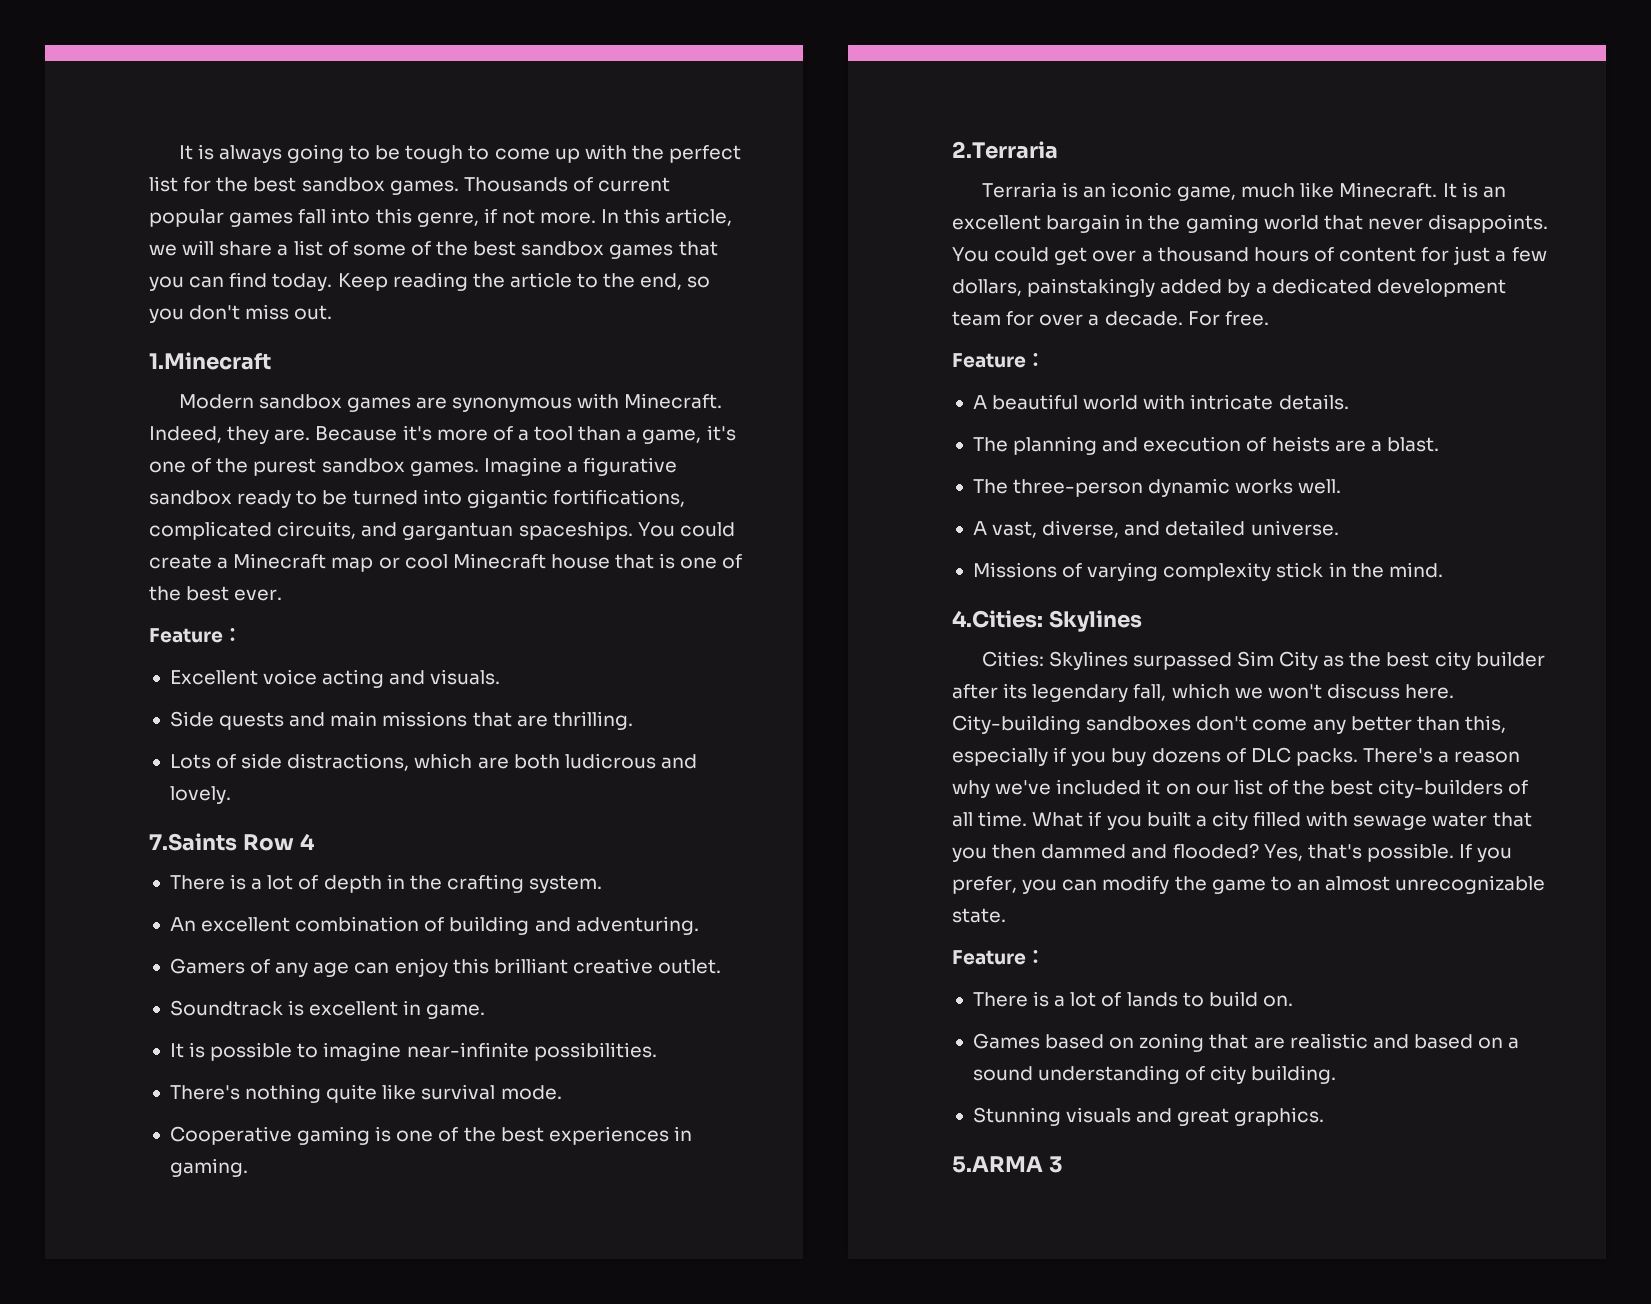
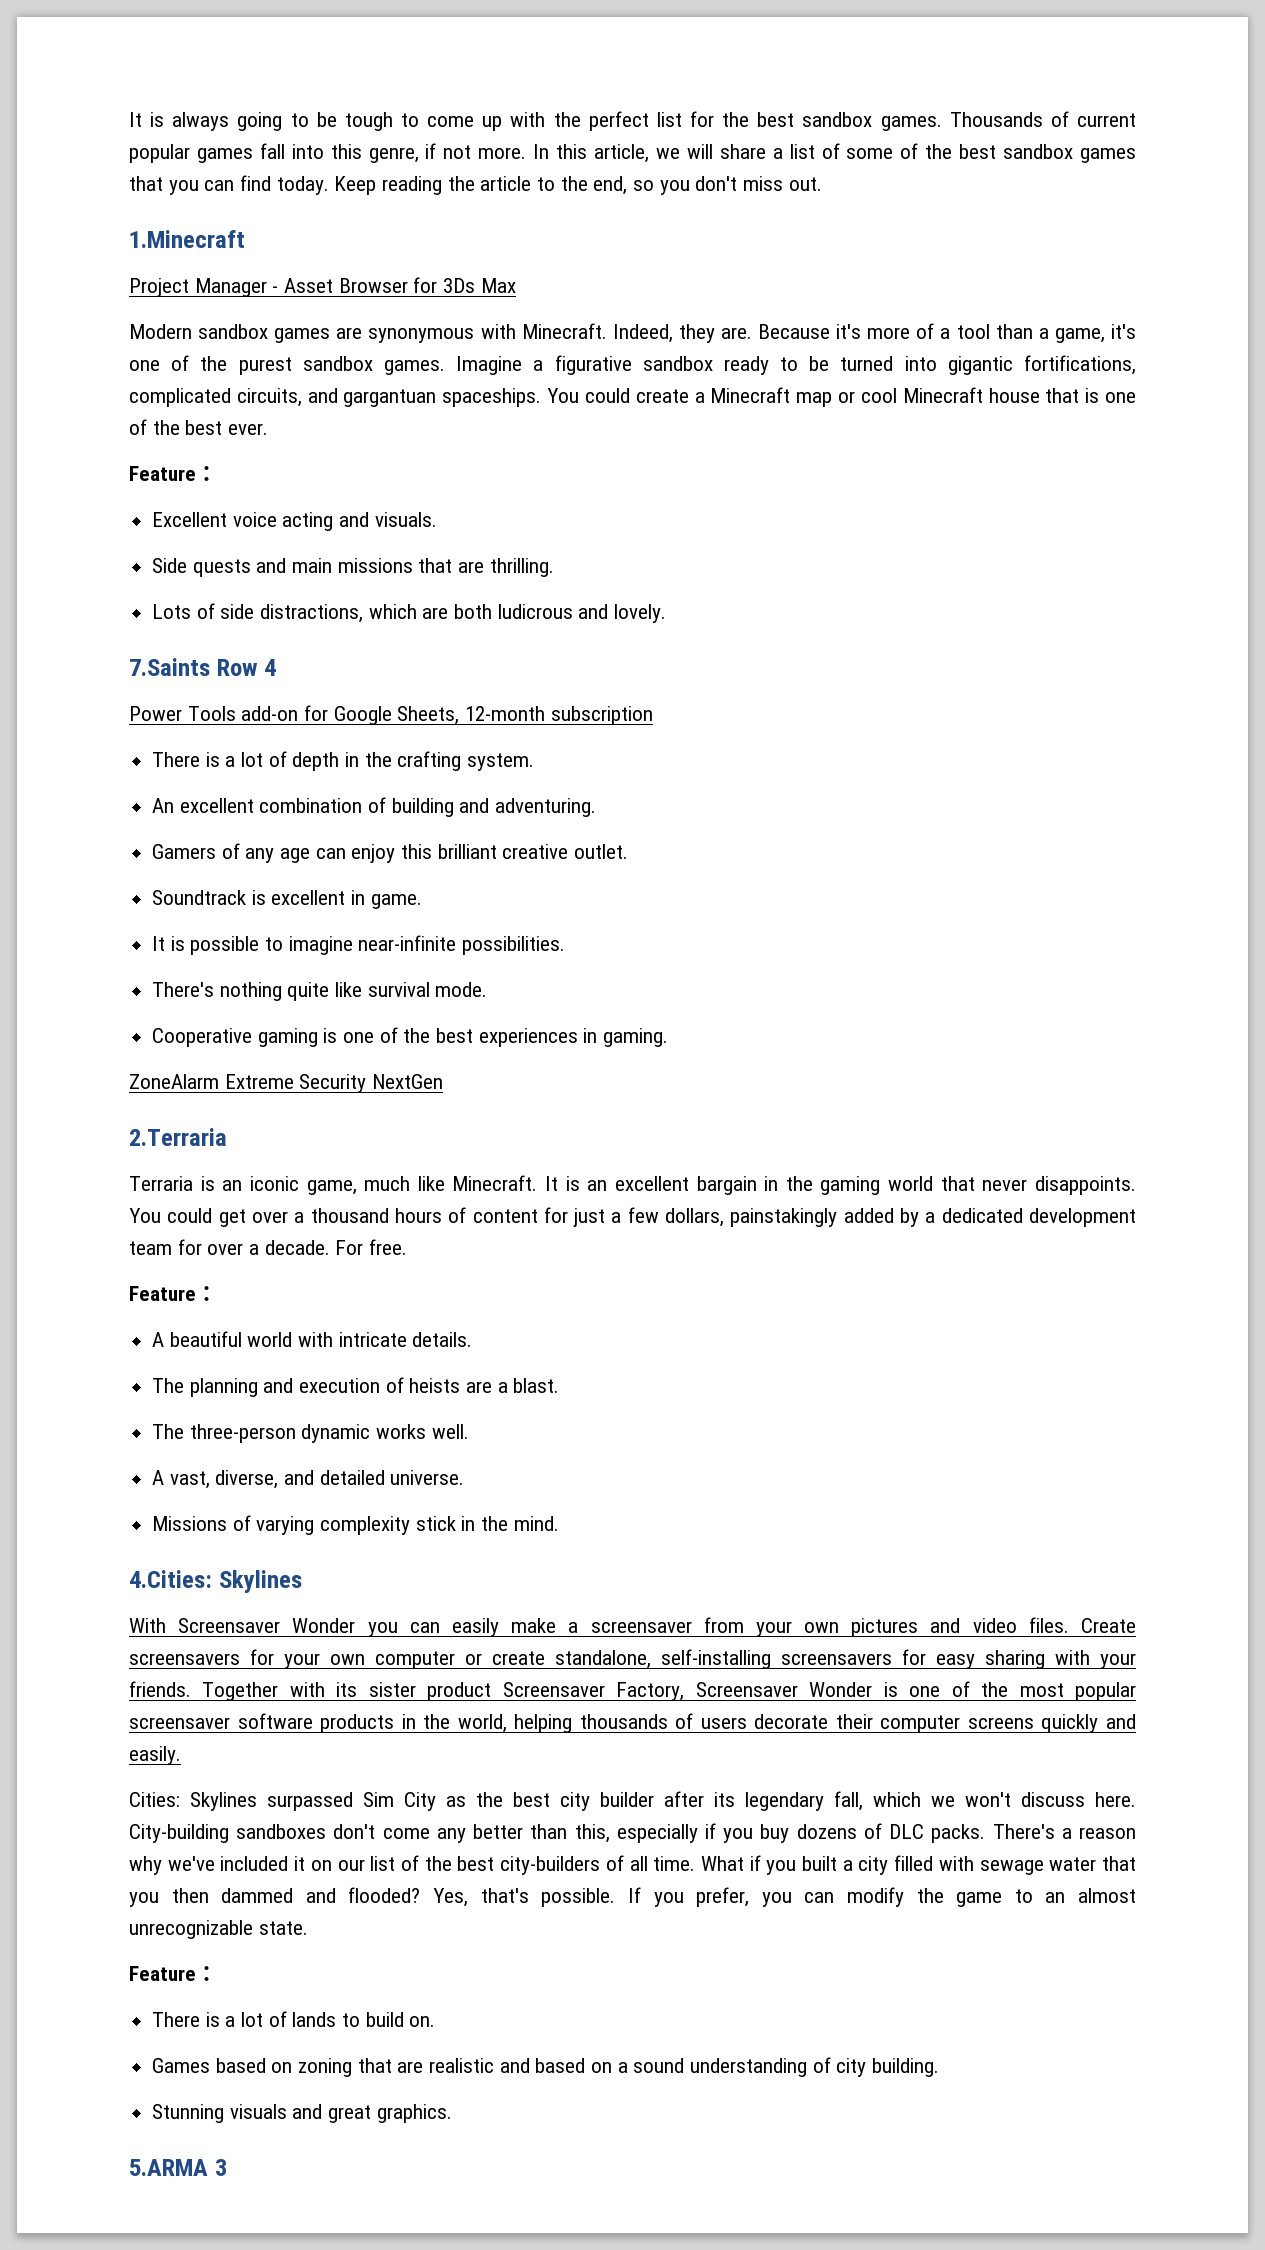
+ Project Manager - Asset Browser for 3Ds Max
+ Power Tools add-on for Google Sheets, 12-month subscription
+ ZoneAlarm Extreme Security NextGen
+ With Screensaver Wonder you can easily make a screensaver from your own pictures and video files. Create screensavers for your own computer or create standalone, self-installing screensavers for easy sharing with your friends. Together with its sister product Screensaver Factory, Screensaver Wonder is one of the most popular screensaver software products in the world, helping thousands of users decorate their computer screens quickly and easily.

